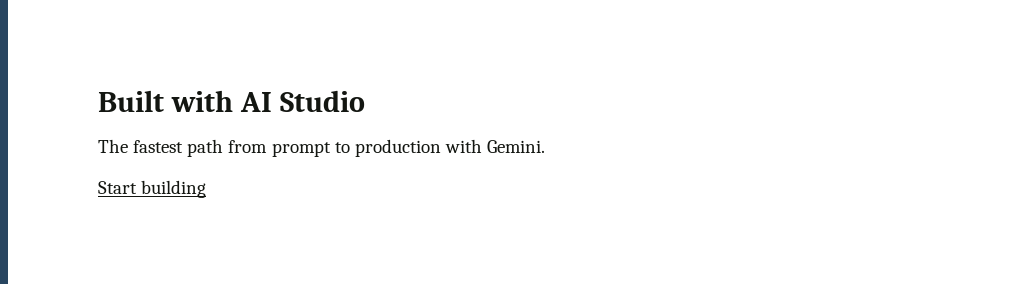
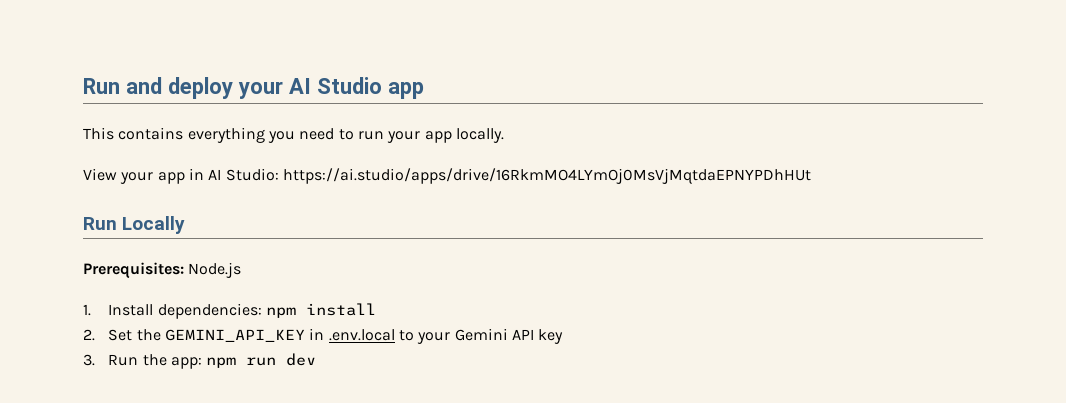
- Built with AI Studio
- The fastest path from prompt to production with Gemini.
- Start building
+ Run and deploy your AI Studio app
+ This contains everything you need to run your app locally.
+ View your app in AI Studio: https://ai.studio/apps/drive/16RkmMO4LYmOj0MsVjMqtdaEPNYPDhHUt
+ Run Locally
+ Prerequisites: Node.js
+ 1. Install dependencies: npm install
+ 2. Set the GEMINI_API_KEY in .env.local to your Gemini API key
+ 3. Run the app: npm run dev

